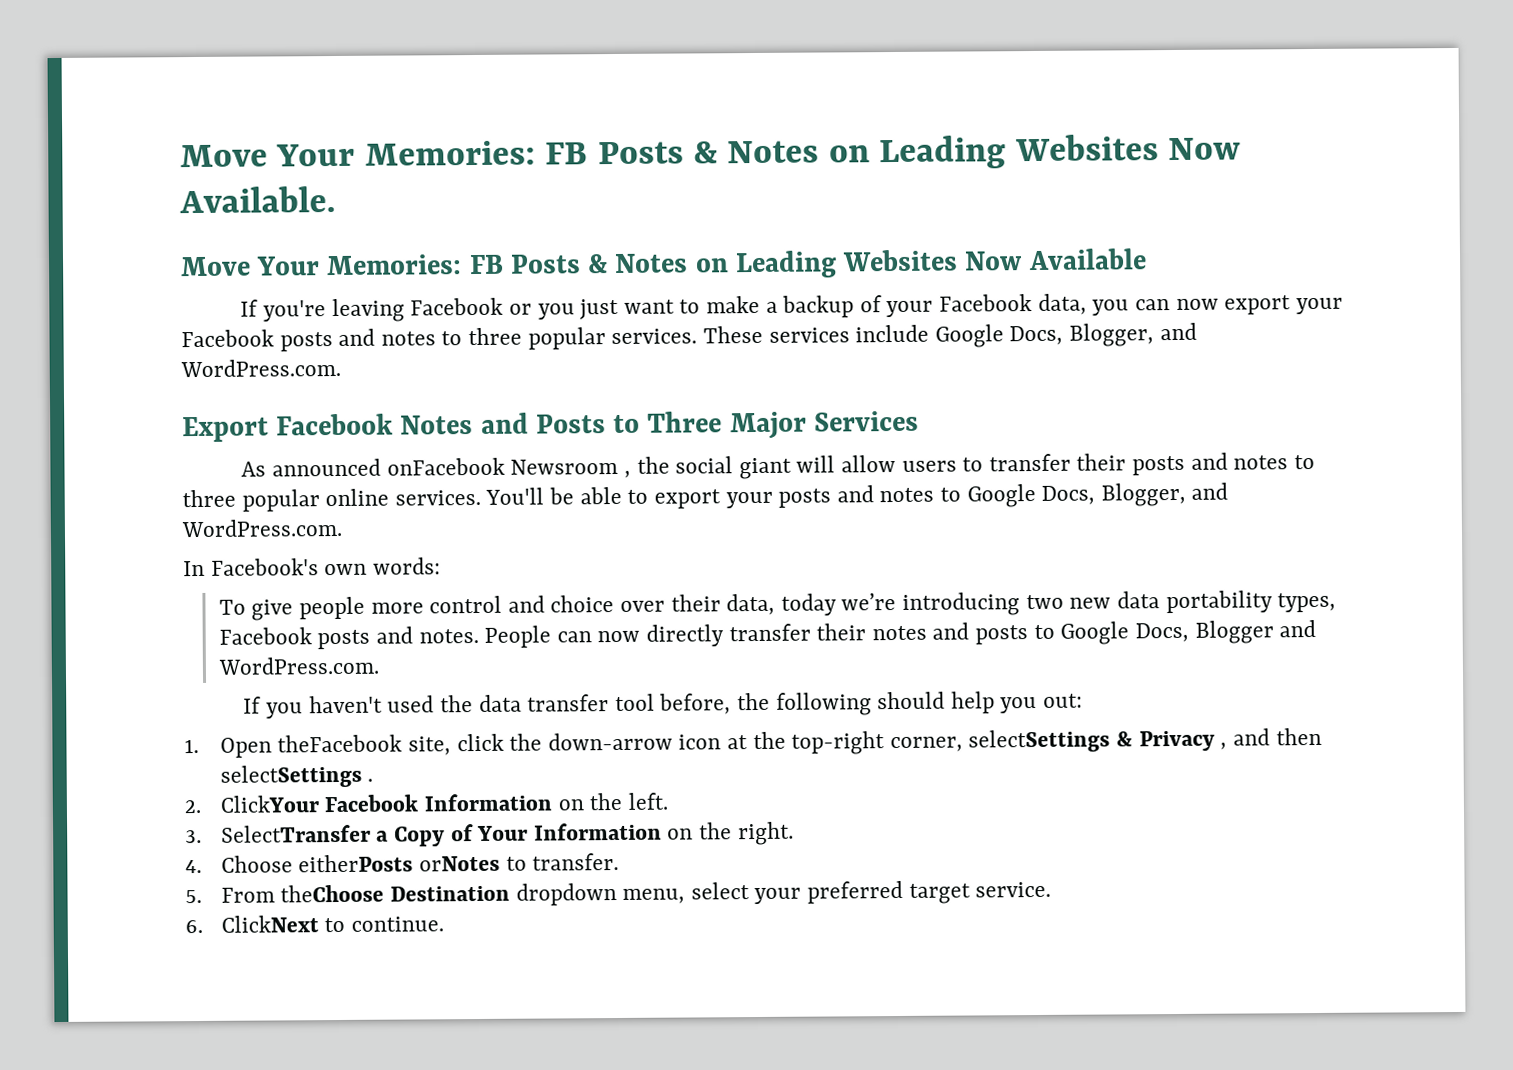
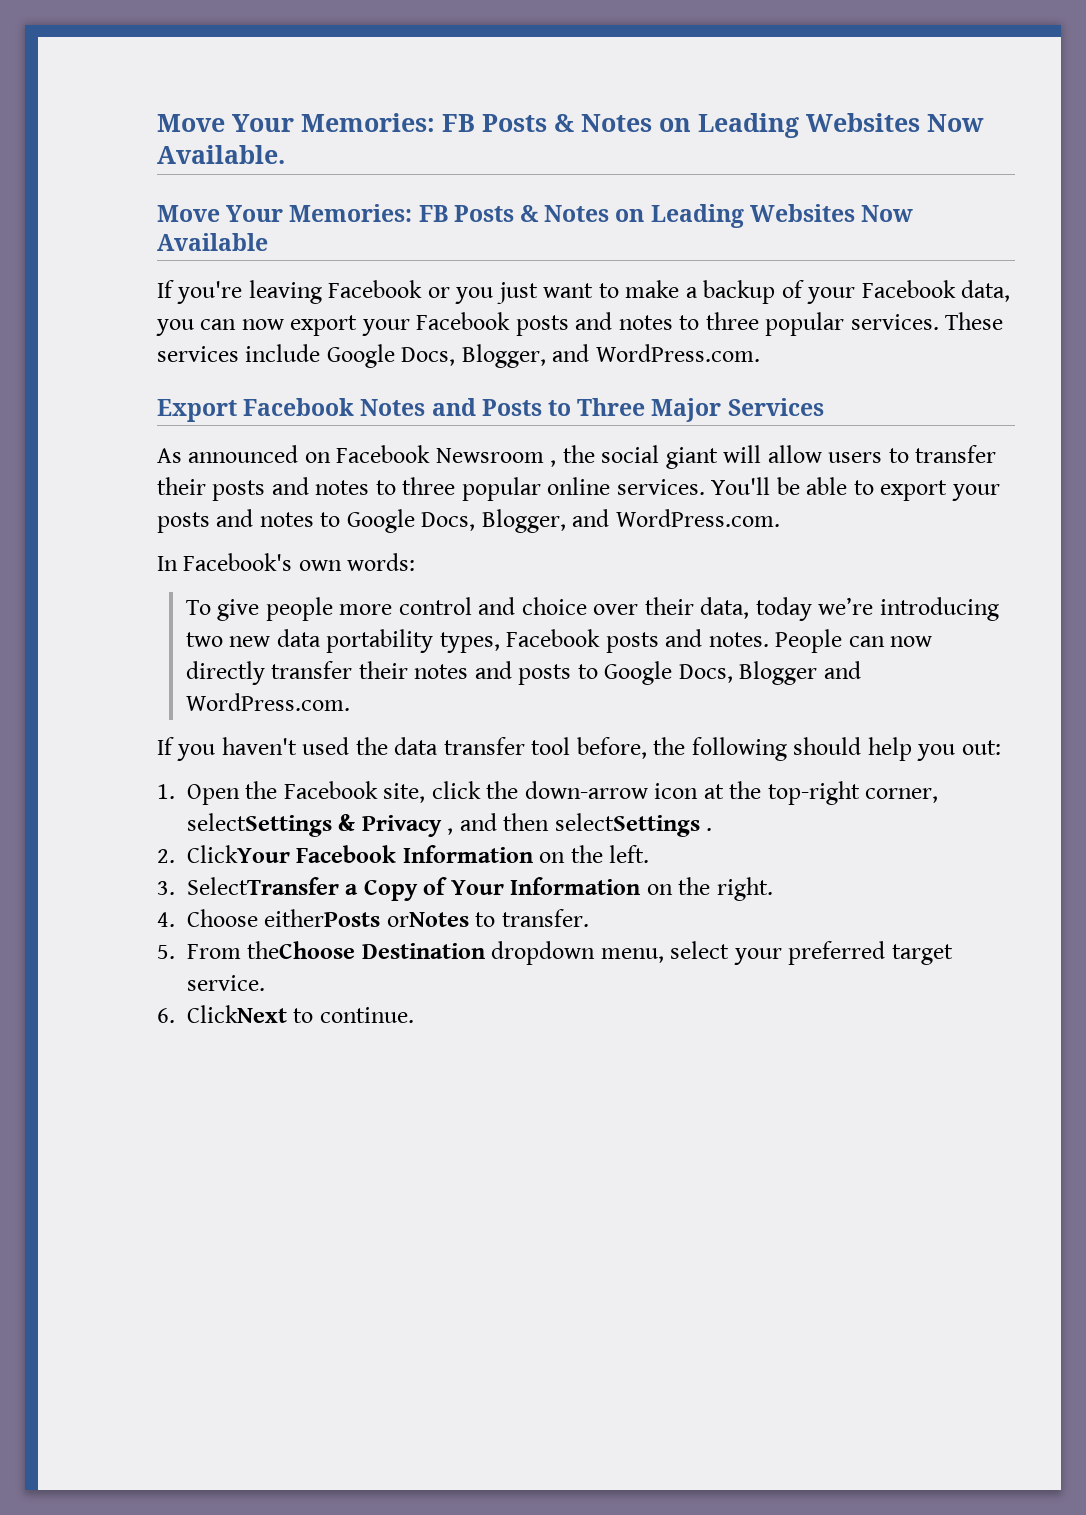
- As announced onFacebook Newsroom , the social giant will allow users to transfer their posts and notes to three popular online services.
+ As announced on Facebook Newsroom , the social giant will allow users to transfer their posts and notes to three popular online services.
- 1. Open theFacebook site, click the down-arrow icon at the top-right corner, selectSettings & Privacy , and then selectSettings .
+ 1. Open the Facebook site, click the down-arrow icon at the top-right corner, selectSettings & Privacy , and then selectSettings .

